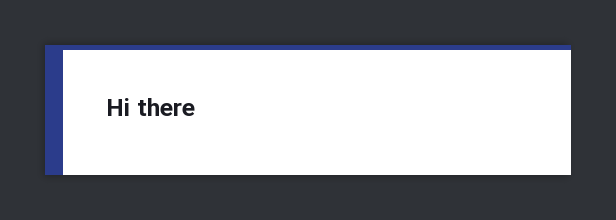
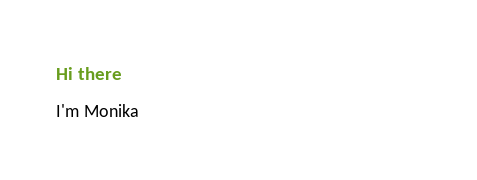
+ I'm Monika

